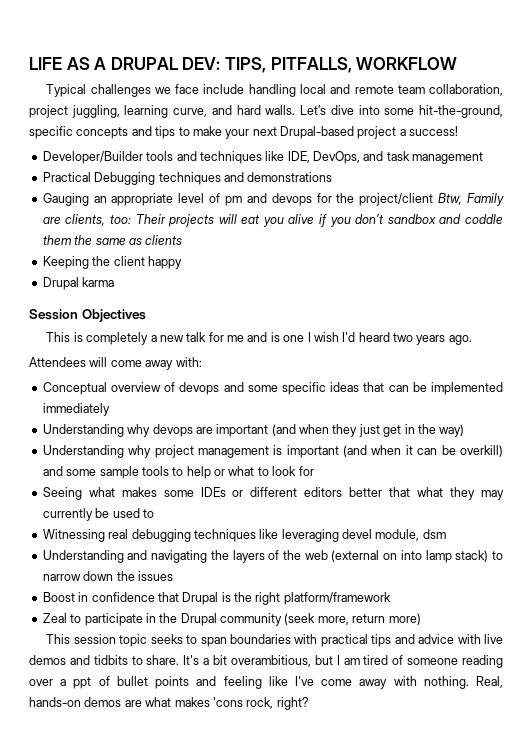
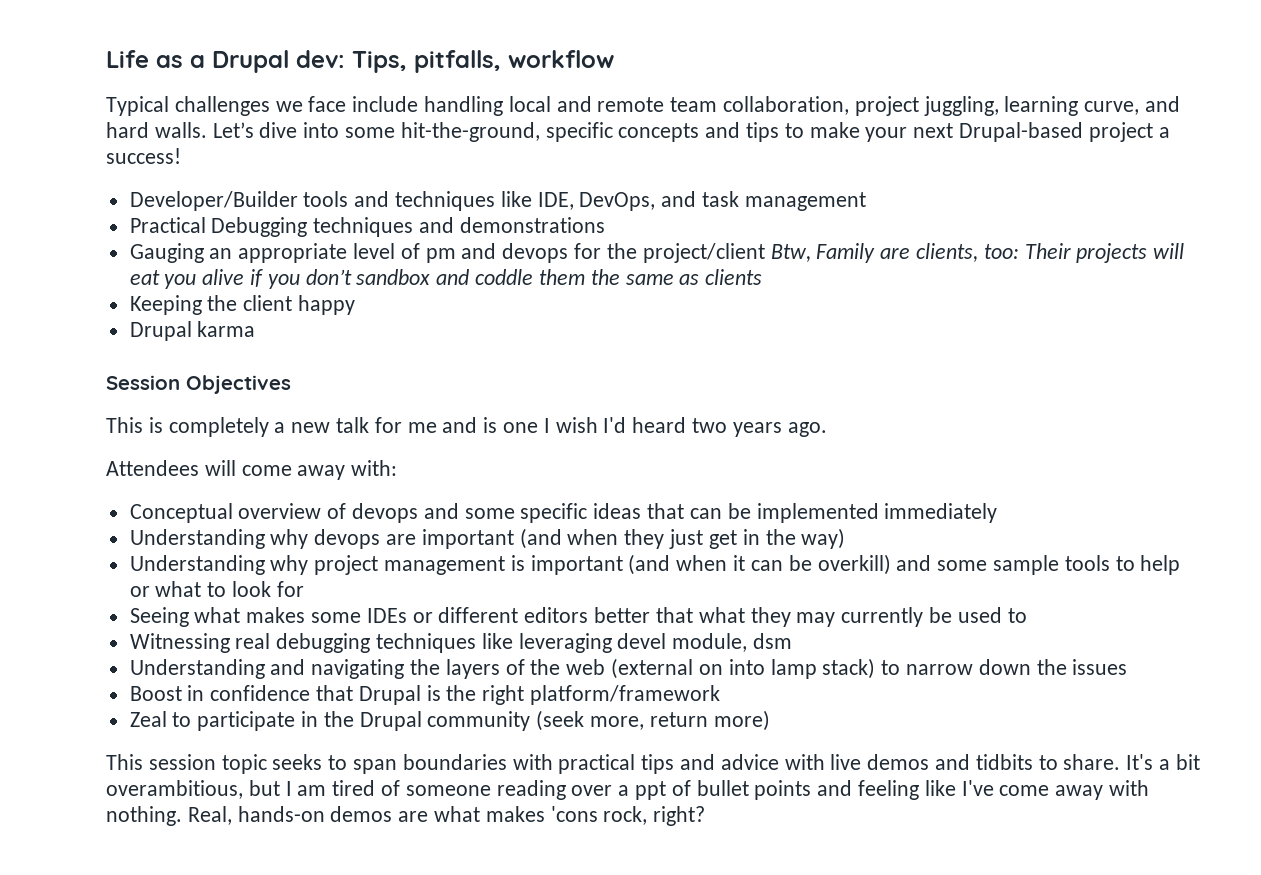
- LIFE AS A DRUPAL DEV: TIPS, PITFALLS, WORKFLOW
+ Life as a Drupal dev: Tips, pitfalls, workflow

